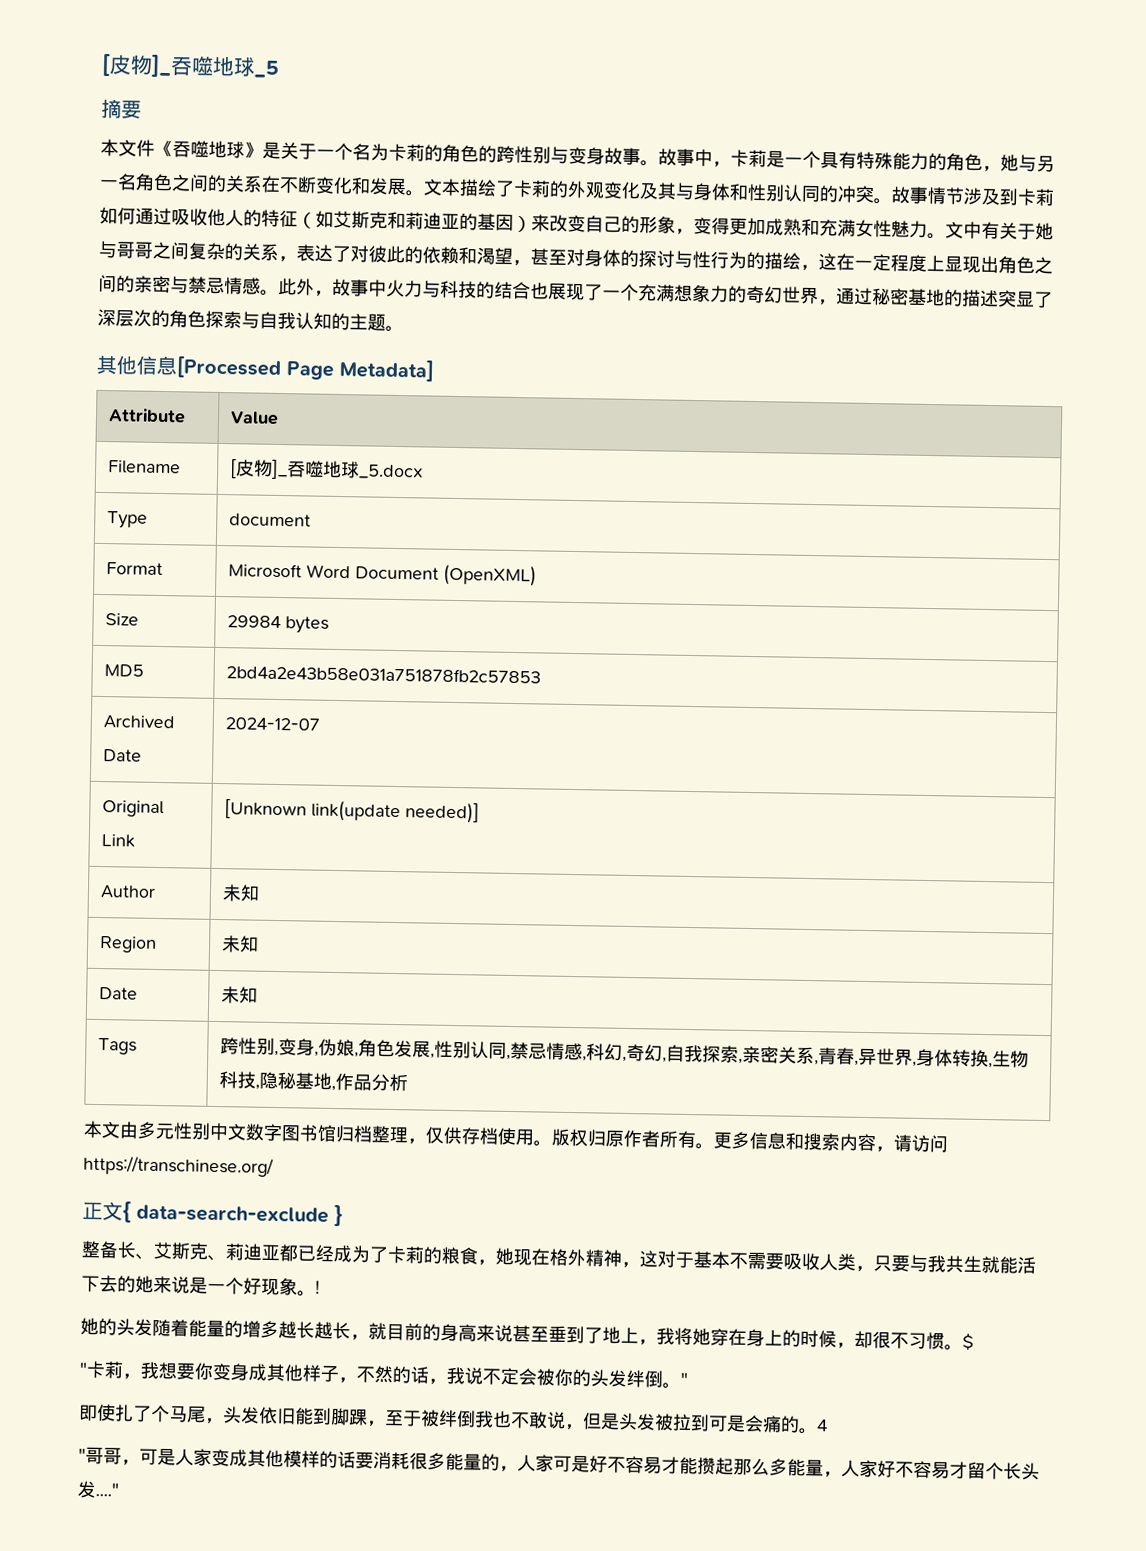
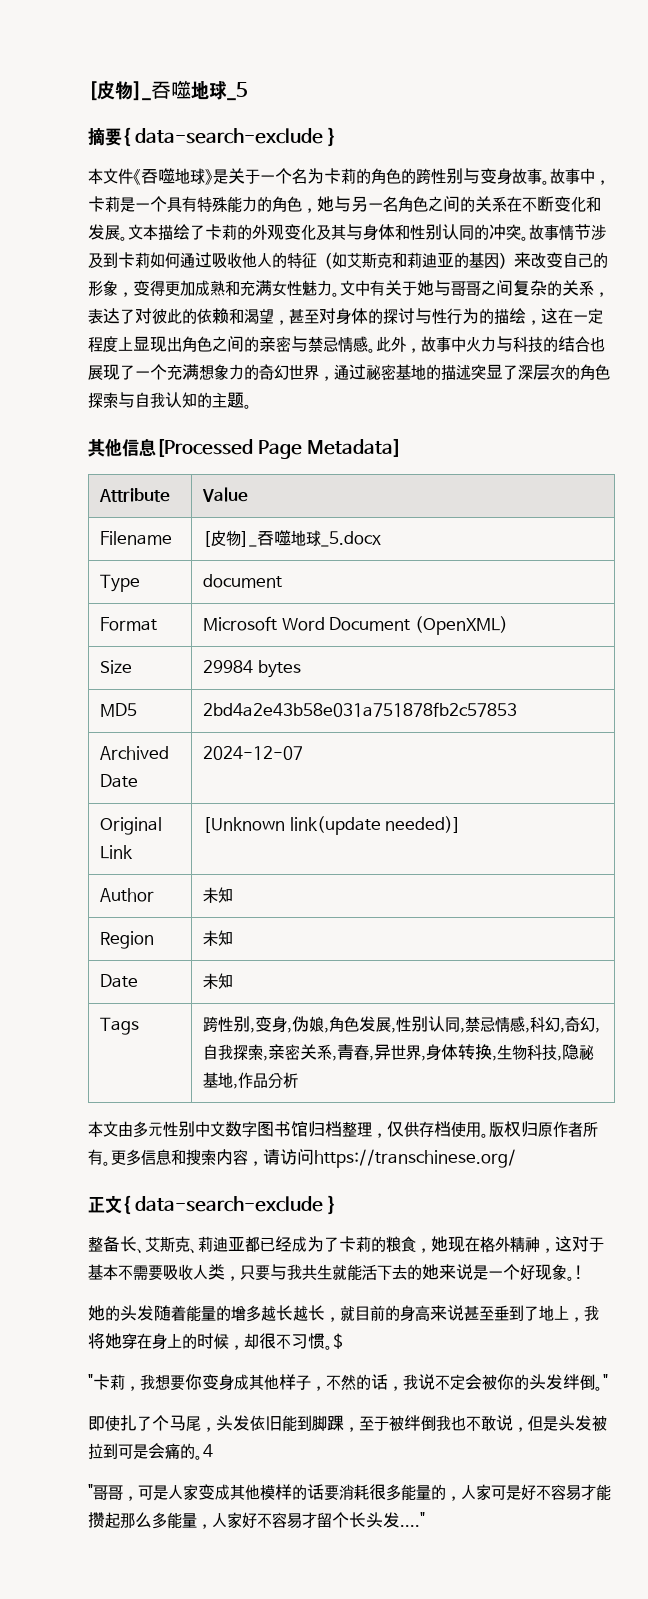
- 摘要
+ 摘要{ data-search-exclude }

